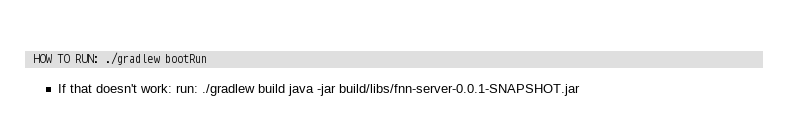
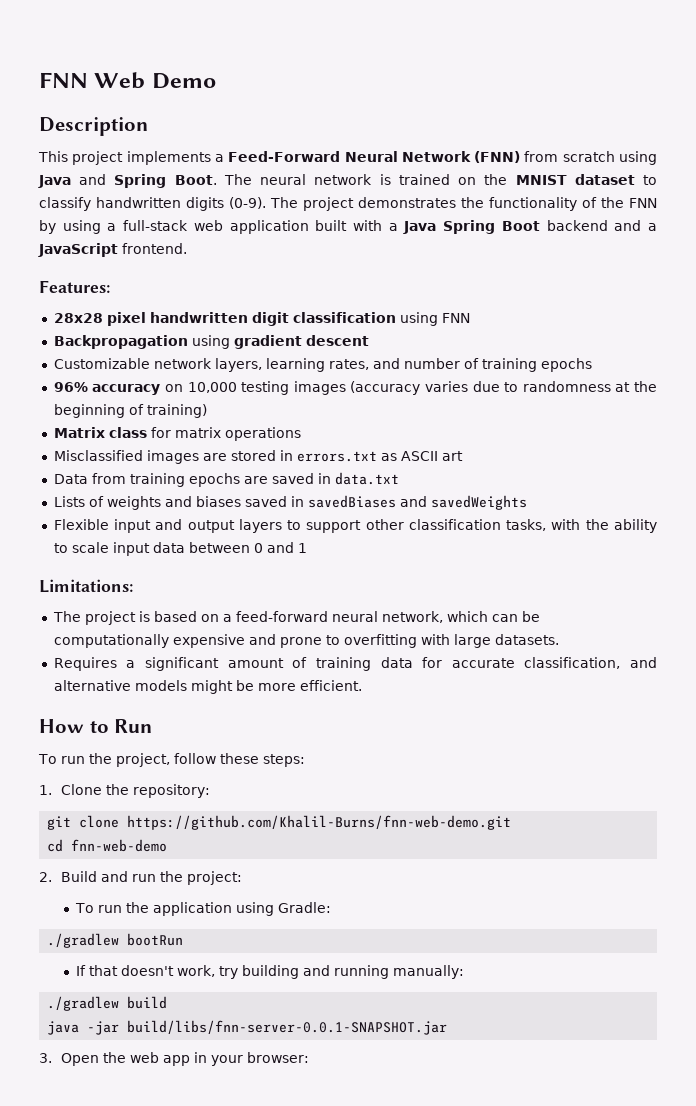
- HOW TO RUN: ./gradlew bootRun
+ FNN Web Demo
+ Description
+ This project implements a Feed-Forward Neural Network (FNN) from scratch using Java and Spring Boot. The neural network is trained on the MNIST dataset to classify handwritten digits (0-9). The project demonstrates the functionality of the FNN by using a full-stack web application built with a Java Spring Boot backend and a JavaScript frontend.
+ Features:
+ 28x28 pixel handwritten digit classification using FNN
+ Backpropagation using gradient descent
+ Customizable network layers, learning rates, and number of training epochs
+ 96% accuracy on 10,000 testing images (accuracy varies due to randomness at the beginning of training)
+ Matrix class for matrix operations
+ Misclassified images are stored in errors.txt as ASCII art
+ Data from training epochs are saved in data.txt
+ Lists of weights and biases saved in savedBiases and savedWeights
+ Flexible input and output layers to support other classification tasks, with the ability to scale input data between 0 and 1
+ Limitations:
+ The project is based on a feed-forward neural network, which can be computationally expensive and prone to overfitting with large datasets.
+ Requires a significant amount of training data for accurate classification, and alternative models might be more efficient.
+ How to Run
+ To run the project, follow these steps:
+ 1. Clone the repository:
+ git clone https://github.com/Khalil-Burns/fnn-web-demo.git
+ cd fnn-web-demo
+ 2. Build and run the project:
+ To run the application using Gradle:
+ ./gradlew bootRun
- If that doesn't work: run: ./gradlew build java -jar build/libs/fnn-server-0.0.1-SNAPSHOT.jar
+ If that doesn't work, try building and running manually:
+ ./gradlew build
+ java -jar build/libs/fnn-server-0.0.1-SNAPSHOT.jar
+ 3. Open the web app in your browser:

